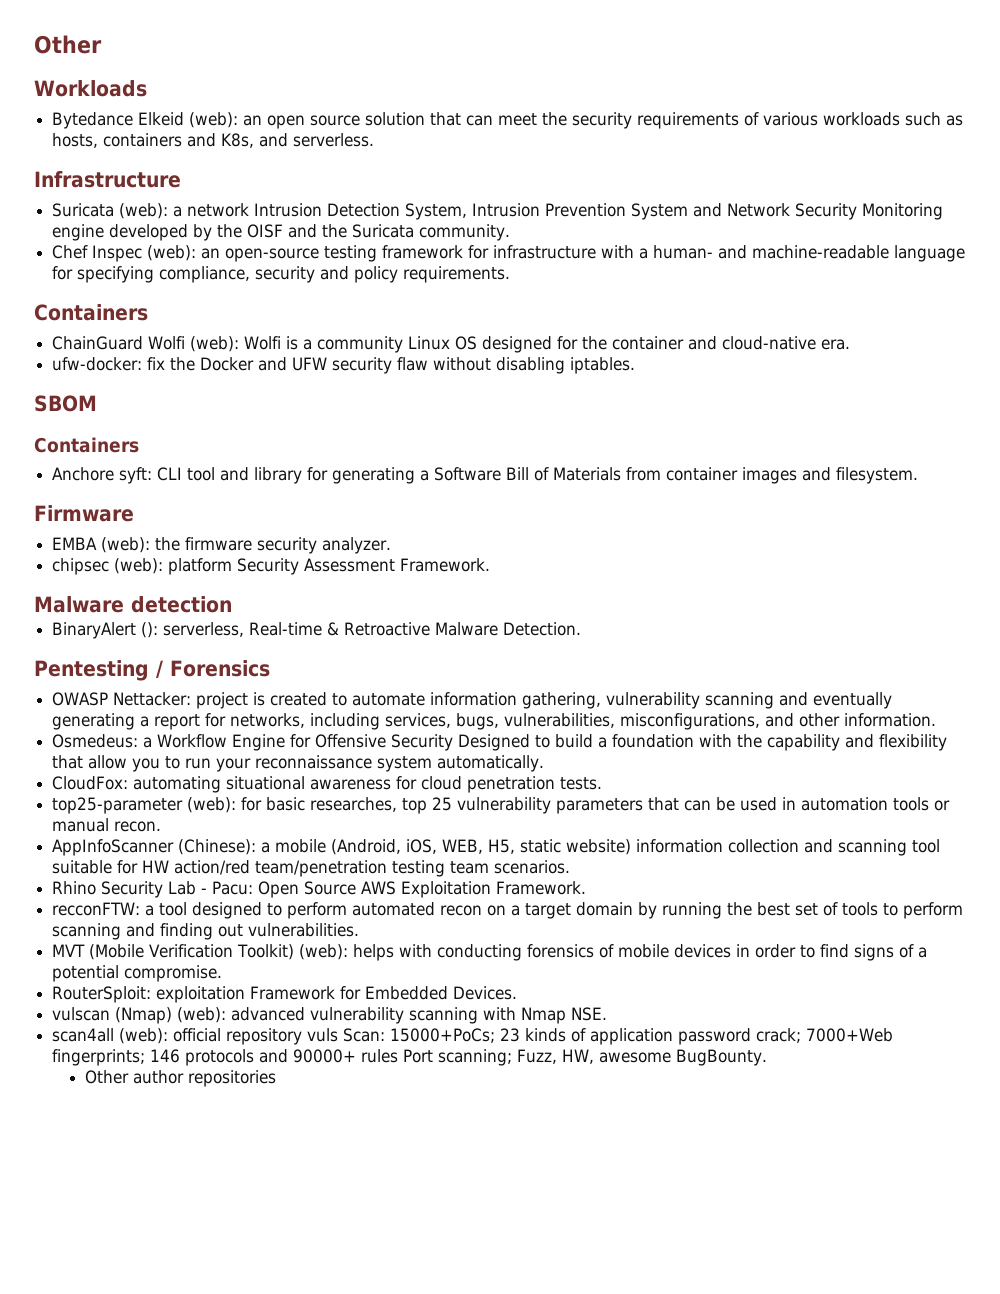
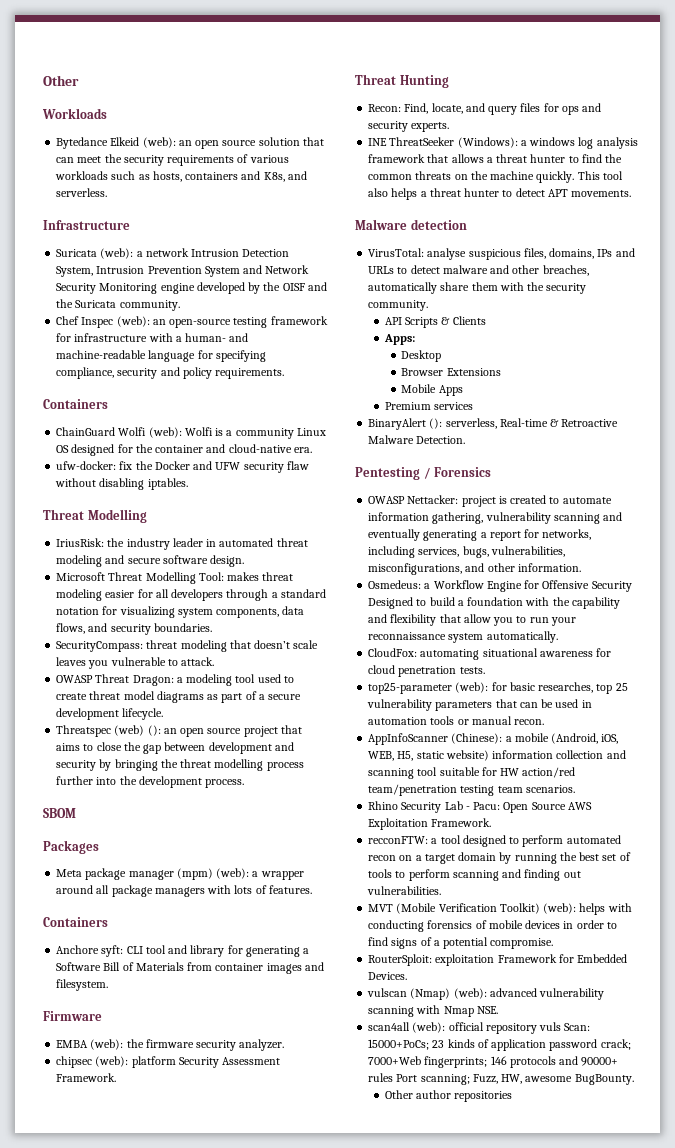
  ufw-docker: fix the Docker and UFW security flaw without disabling iptables.
+ Threat Modelling
+ IriusRisk: the industry leader in automated threat modeling and secure software design.
+ Microsoft Threat Modelling Tool: makes threat modeling easier for all developers through a standard notation for visualizing system components, data flows, and security boundaries.
+ SecurityCompass: threat modeling that doesn’t scale leaves you vulnerable to attack.
+ OWASP Threat Dragon: a modeling tool used to create threat model diagrams as part of a secure development lifecycle.
+ Threatspec (web) (): an open source project that aims to close the gap between development and security by bringing the threat modelling process further into the development process.
  SBOM
+ Packages
+ Meta package manager (mpm) (web): a wrapper around all package managers with lots of features.
+ Threat Hunting
+ Recon: Find, locate, and query files for ops and security experts.
+ INE ThreatSeeker (Windows): a windows log analysis framework that allows a threat hunter to find the common threats on the machine quickly. This tool also helps a threat hunter to detect APT movements.
  Malware detection
+ VirusTotal: analyse suspicious files, domains, IPs and URLs to detect malware and other breaches, automatically share them with the security community.
+ API Scripts & Clients
+ Apps:
+ Desktop
+ Browser Extensions
+ Mobile Apps
+ Premium services

